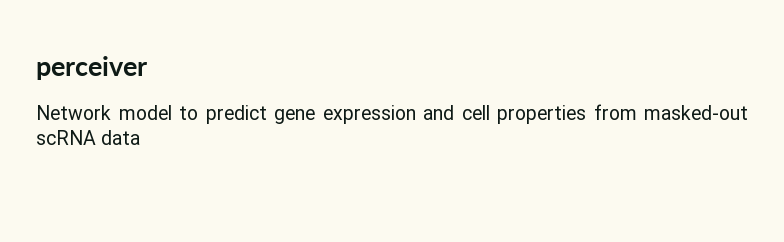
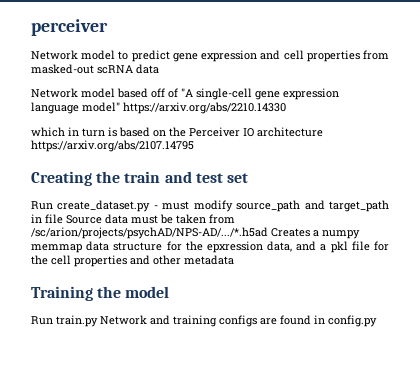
+ Network model based off of "A single-cell gene expression language model" https://arxiv.org/abs/2210.14330
+ which in turn is based on the Perceiver IO architecture https://arxiv.org/abs/2107.14795
+ Creating the train and test set
+ Run create_dataset.py - must modify source_path and target_path in file Source data must be taken from /sc/arion/projects/psychAD/NPS-AD/.../*.h5ad Creates a numpy memmap data structure for the epxression data, and a pkl file for the cell properties and other metadata
+ Training the model
+ Run train.py Network and training configs are found in config.py

